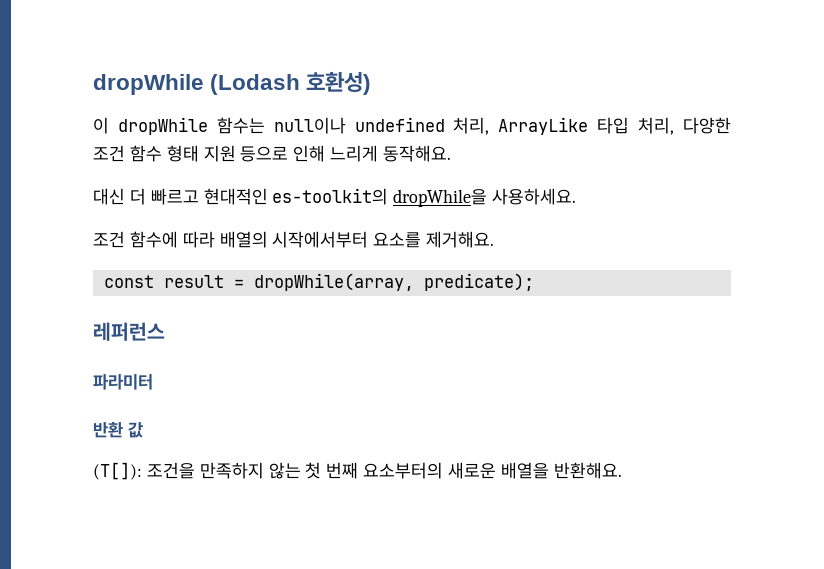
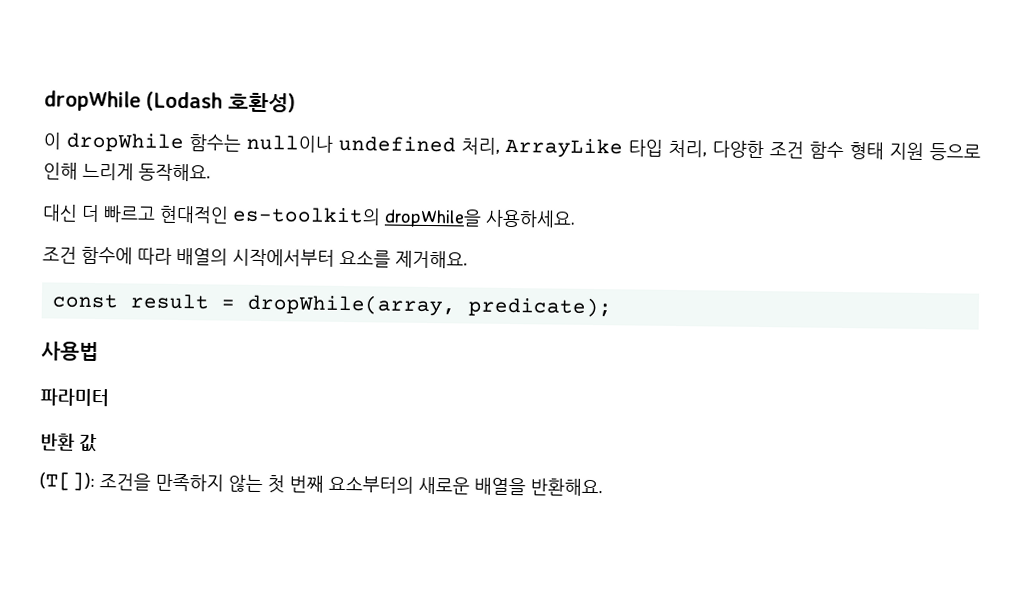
- 레퍼런스
+ 사용법

